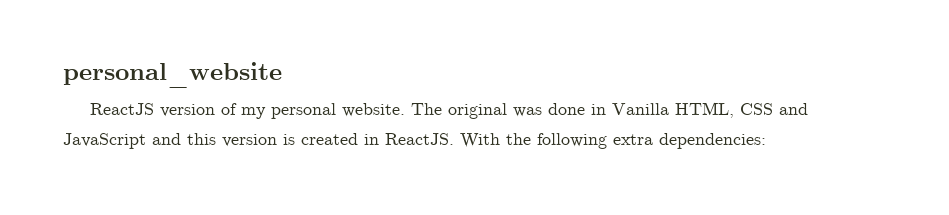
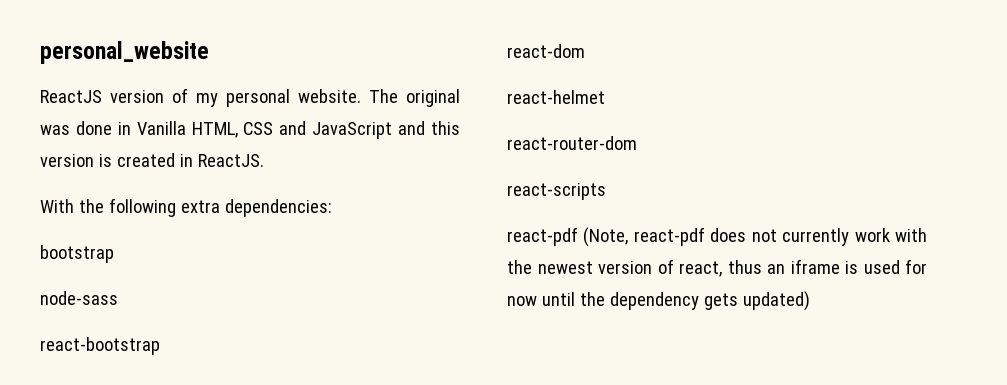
- The original was done in Vanilla HTML, CSS and JavaScript and this version is created in ReactJS. With the following extra dependencies:
+ The original was done in Vanilla HTML, CSS and JavaScript and this version is created in ReactJS.
+ With the following extra dependencies:
+ bootstrap
+ node-sass
+ react-bootstrap
+ react-dom
+ react-helmet
+ react-router-dom
+ react-scripts
+ react-pdf (Note, react-pdf does not currently work with the newest version of react, thus an iframe is used for now until the dependency gets updated)

